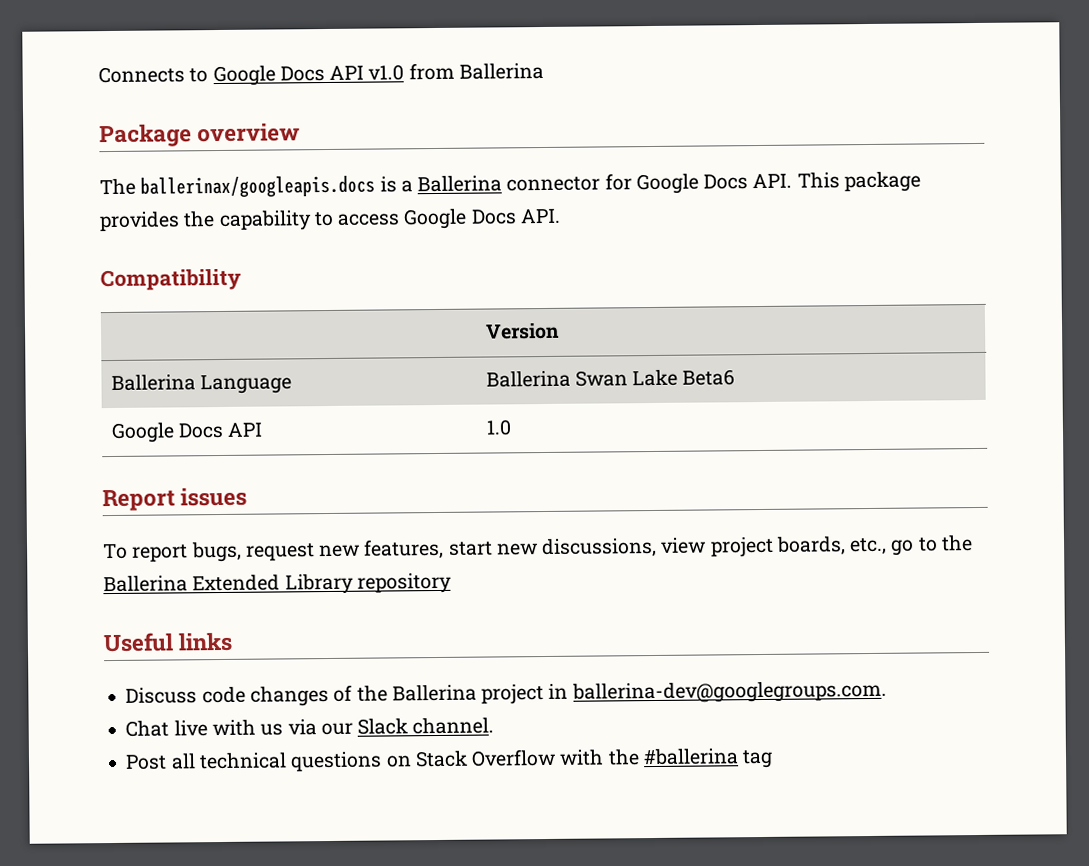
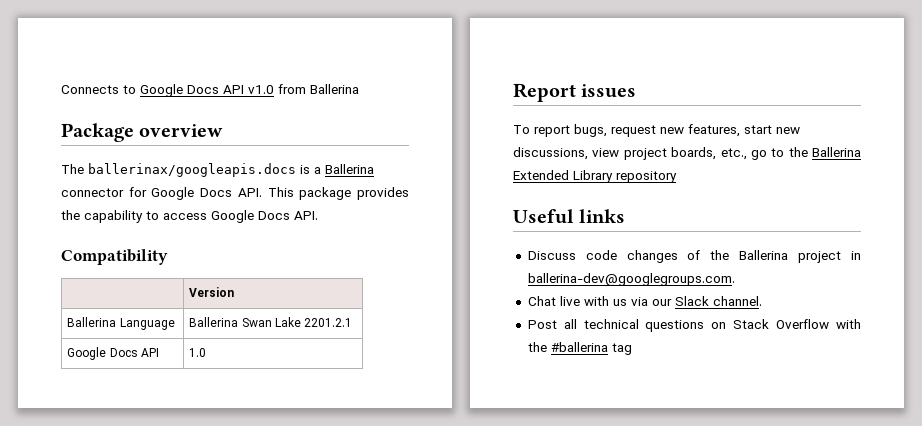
- Ballerina Language | Ballerina Swan Lake Beta6
+ Ballerina Language | Ballerina Swan Lake 2201.2.1

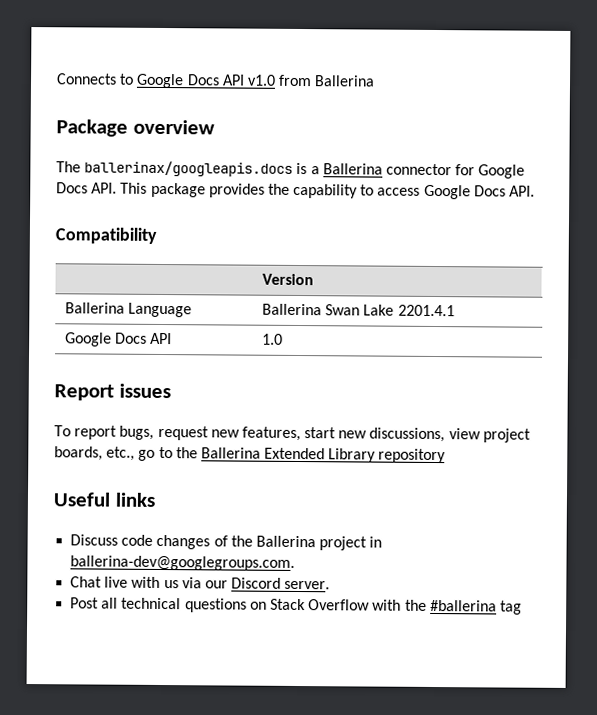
- Ballerina Language | Ballerina Swan Lake 2201.2.1
+ Ballerina Language | Ballerina Swan Lake 2201.4.1
- Chat live with us via our Slack channel.
+ Chat live with us via our Discord server.

